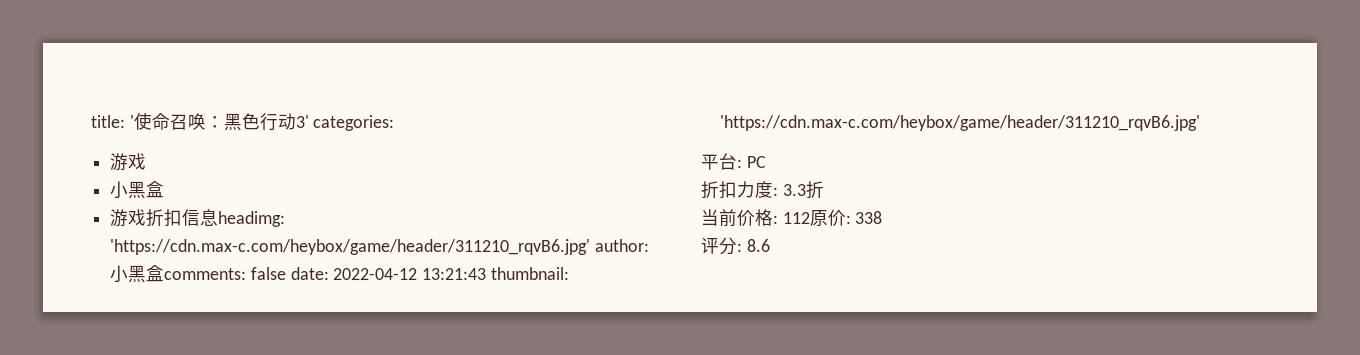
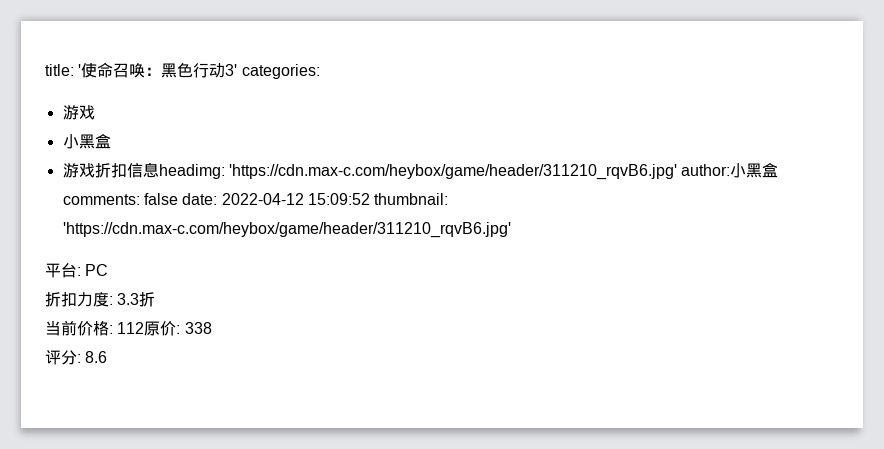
- 游戏折扣信息headimg: 'https://cdn.max-c.com/heybox/game/header/311210_rqvB6.jpg' author:小黑盒comments: false date: 2022-04-12 13:21:43 thumbnail: 'https://cdn.max-c.com/heybox/game/header/311210_rqvB6.jpg'
+ 游戏折扣信息headimg: 'https://cdn.max-c.com/heybox/game/header/311210_rqvB6.jpg' author:小黑盒comments: false date: 2022-04-12 15:09:52 thumbnail: 'https://cdn.max-c.com/heybox/game/header/311210_rqvB6.jpg'

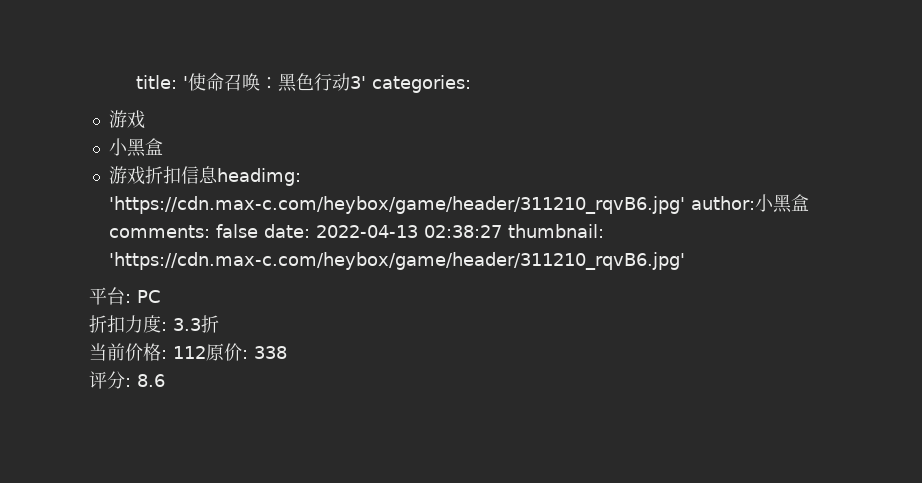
- 游戏折扣信息headimg: 'https://cdn.max-c.com/heybox/game/header/311210_rqvB6.jpg' author:小黑盒comments: false date: 2022-04-12 15:09:52 thumbnail: 'https://cdn.max-c.com/heybox/game/header/311210_rqvB6.jpg'
+ 游戏折扣信息headimg: 'https://cdn.max-c.com/heybox/game/header/311210_rqvB6.jpg' author:小黑盒comments: false date: 2022-04-13 02:38:27 thumbnail: 'https://cdn.max-c.com/heybox/game/header/311210_rqvB6.jpg'

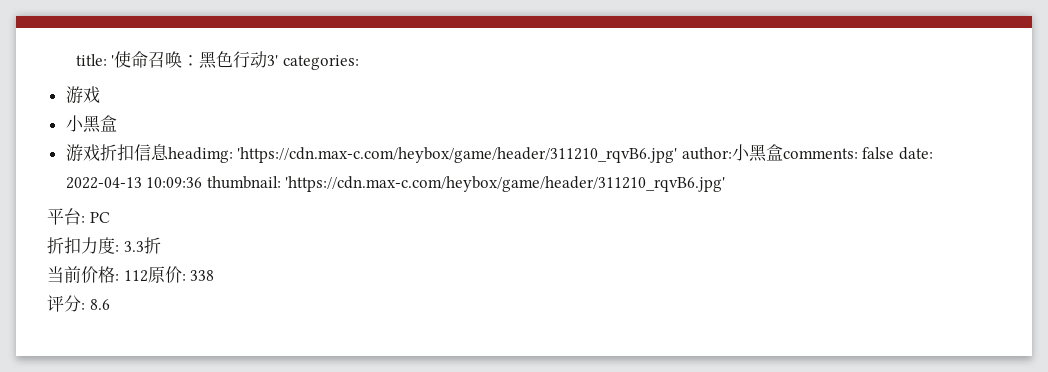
- 游戏折扣信息headimg: 'https://cdn.max-c.com/heybox/game/header/311210_rqvB6.jpg' author:小黑盒comments: false date: 2022-04-13 02:38:27 thumbnail: 'https://cdn.max-c.com/heybox/game/header/311210_rqvB6.jpg'
+ 游戏折扣信息headimg: 'https://cdn.max-c.com/heybox/game/header/311210_rqvB6.jpg' author:小黑盒comments: false date: 2022-04-13 10:09:36 thumbnail: 'https://cdn.max-c.com/heybox/game/header/311210_rqvB6.jpg'

